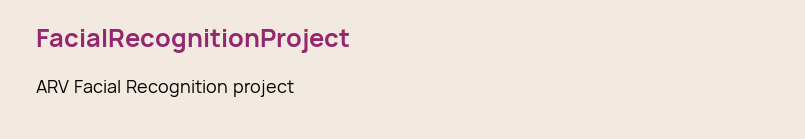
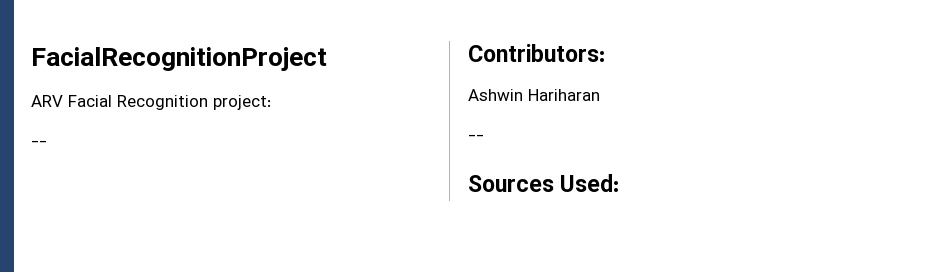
- ARV Facial Recognition project
+ ARV Facial Recognition project:
+ --
+ Contributors:
+ Ashwin Hariharan
+ --
+ Sources Used:

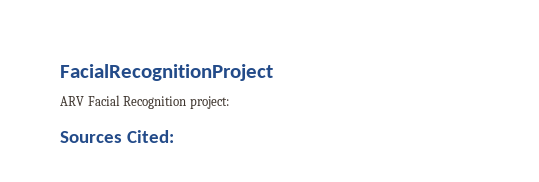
  ARV Facial Recognition project:
- --
- Contributors:
- Ashwin Hariharan
- --
- Sources Used:
+ Sources Cited:

